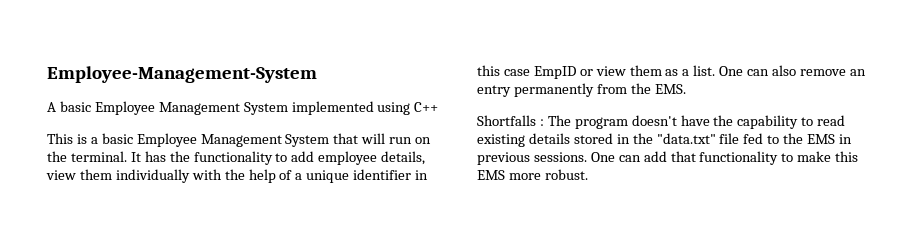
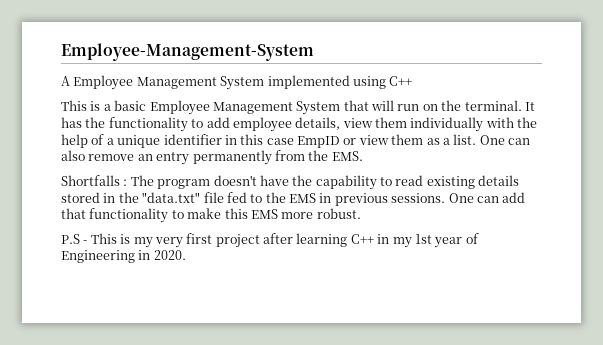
- A basic Employee Management System implemented using C++
+ A Employee Management System implemented using C++
+ P.S - This is my very first project after learning C++ in my 1st year of Engineering in 2020.

